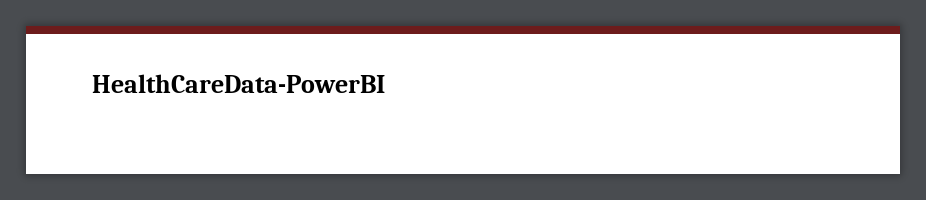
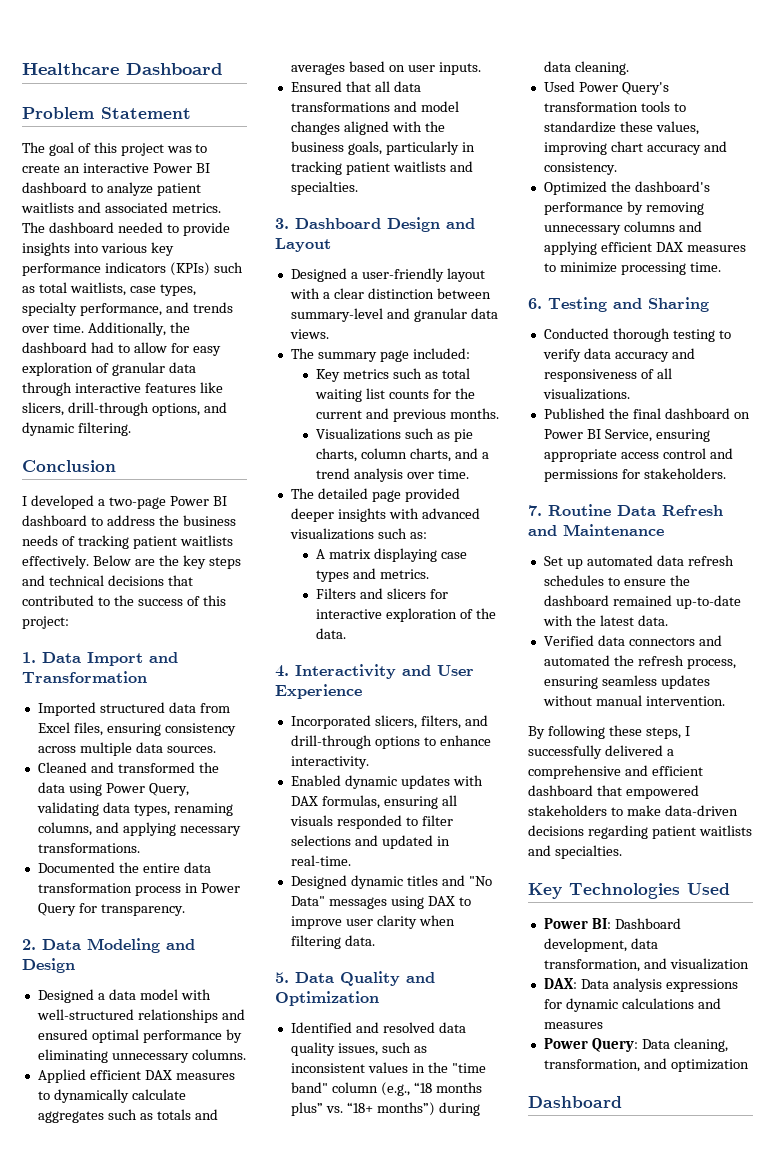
- HealthCareData-PowerBI
+ Healthcare Dashboard
+ Problem Statement
+ The goal of this project was to create an interactive Power BI dashboard to analyze patient waitlists and associated metrics. The dashboard needed to provide insights into various key performance indicators (KPIs) such as total waitlists, case types, specialty performance, and trends over time. Additionally, the dashboard had to allow for easy exploration of granular data through interactive features like slicers, drill-through options, and dynamic filtering.
+ Conclusion
+ I developed a two-page Power BI dashboard to address the business needs of tracking patient waitlists effectively. Below are the key steps and technical decisions that contributed to the success of this project:
+ 1. Data Import and Transformation
+ Imported structured data from Excel files, ensuring consistency across multiple data sources.
+ Cleaned and transformed the data using Power Query, validating data types, renaming columns, and applying necessary transformations.
+ Documented the entire data transformation process in Power Query for transparency.
+ 2. Data Modeling and Design
+ Designed a data model with well-structured relationships and ensured optimal performance by eliminating unnecessary columns.
+ Applied efficient DAX measures to dynamically calculate aggregates such as totals and averages based on user inputs.
+ Ensured that all data transformations and model changes aligned with the business goals, particularly in tracking patient waitlists and specialties.
+ 3. Dashboard Design and Layout
+ Designed a user-friendly layout with a clear distinction between summary-level and granular data views.
+ The summary page included:
+ Key metrics such as total waiting list counts for the current and previous months.
+ Visualizations such as pie charts, column charts, and a trend analysis over time.
+ The detailed page provided deeper insights with advanced visualizations such as:
+ A matrix displaying case types and metrics.
+ Filters and slicers for interactive exploration of the data.
+ 4. Interactivity and User Experience
+ Incorporated slicers, filters, and drill-through options to enhance interactivity.
+ Enabled dynamic updates with DAX formulas, ensuring all visuals responded to filter selections and updated in real-time.
+ Designed dynamic titles and "No Data" messages using DAX to improve user clarity when filtering data.
+ 5. Data Quality and Optimization
+ Identified and resolved data quality issues, such as inconsistent values in the "time band" column (e.g., “18 months plus” vs. “18+ months”) during data cleaning.
+ Used Power Query's transformation tools to standardize these values, improving chart accuracy and consistency.
+ Optimized the dashboard's performance by removing unnecessary columns and applying efficient DAX measures to minimize processing time.
+ 6. Testing and Sharing
+ Conducted thorough testing to verify data accuracy and responsiveness of all visualizations.
+ Published the final dashboard on Power BI Service, ensuring appropriate access control and permissions for stakeholders.
+ 7. Routine Data Refresh and Maintenance
+ Set up automated data refresh schedules to ensure the dashboard remained up-to-date with the latest data.
+ Verified data connectors and automated the refresh process, ensuring seamless updates without manual intervention.
+ By following these steps, I successfully delivered a comprehensive and efficient dashboard that empowered stakeholders to make data-driven decisions regarding patient waitlists and specialties.
+ Key Technologies Used
+ Power BI: Dashboard development, data transformation, and visualization
+ DAX: Data analysis expressions for dynamic calculations and measures
+ Power Query: Data cleaning, transformation, and optimization
+ Dashboard

